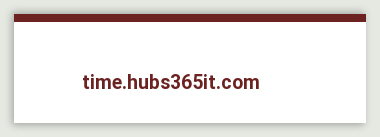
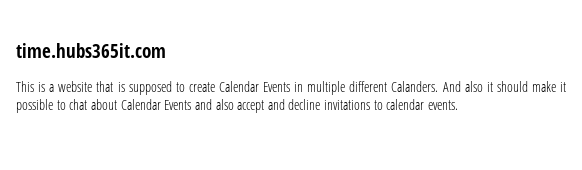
+ This is a website that is supposed to create Calendar Events in multiple different Calanders. And also it should make it possible to chat about Calendar Events and also accept and decline invitations to calendar events.

